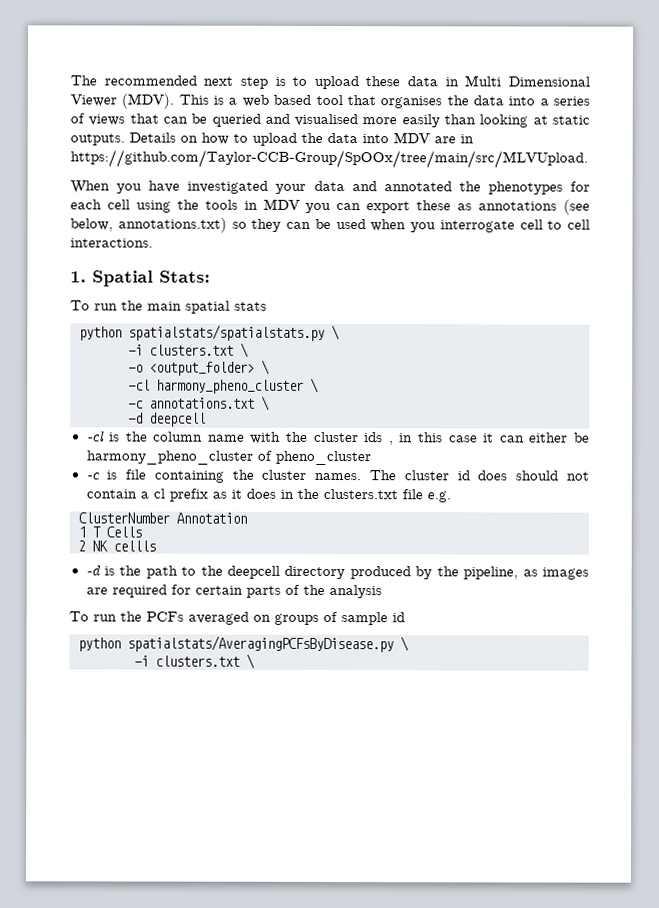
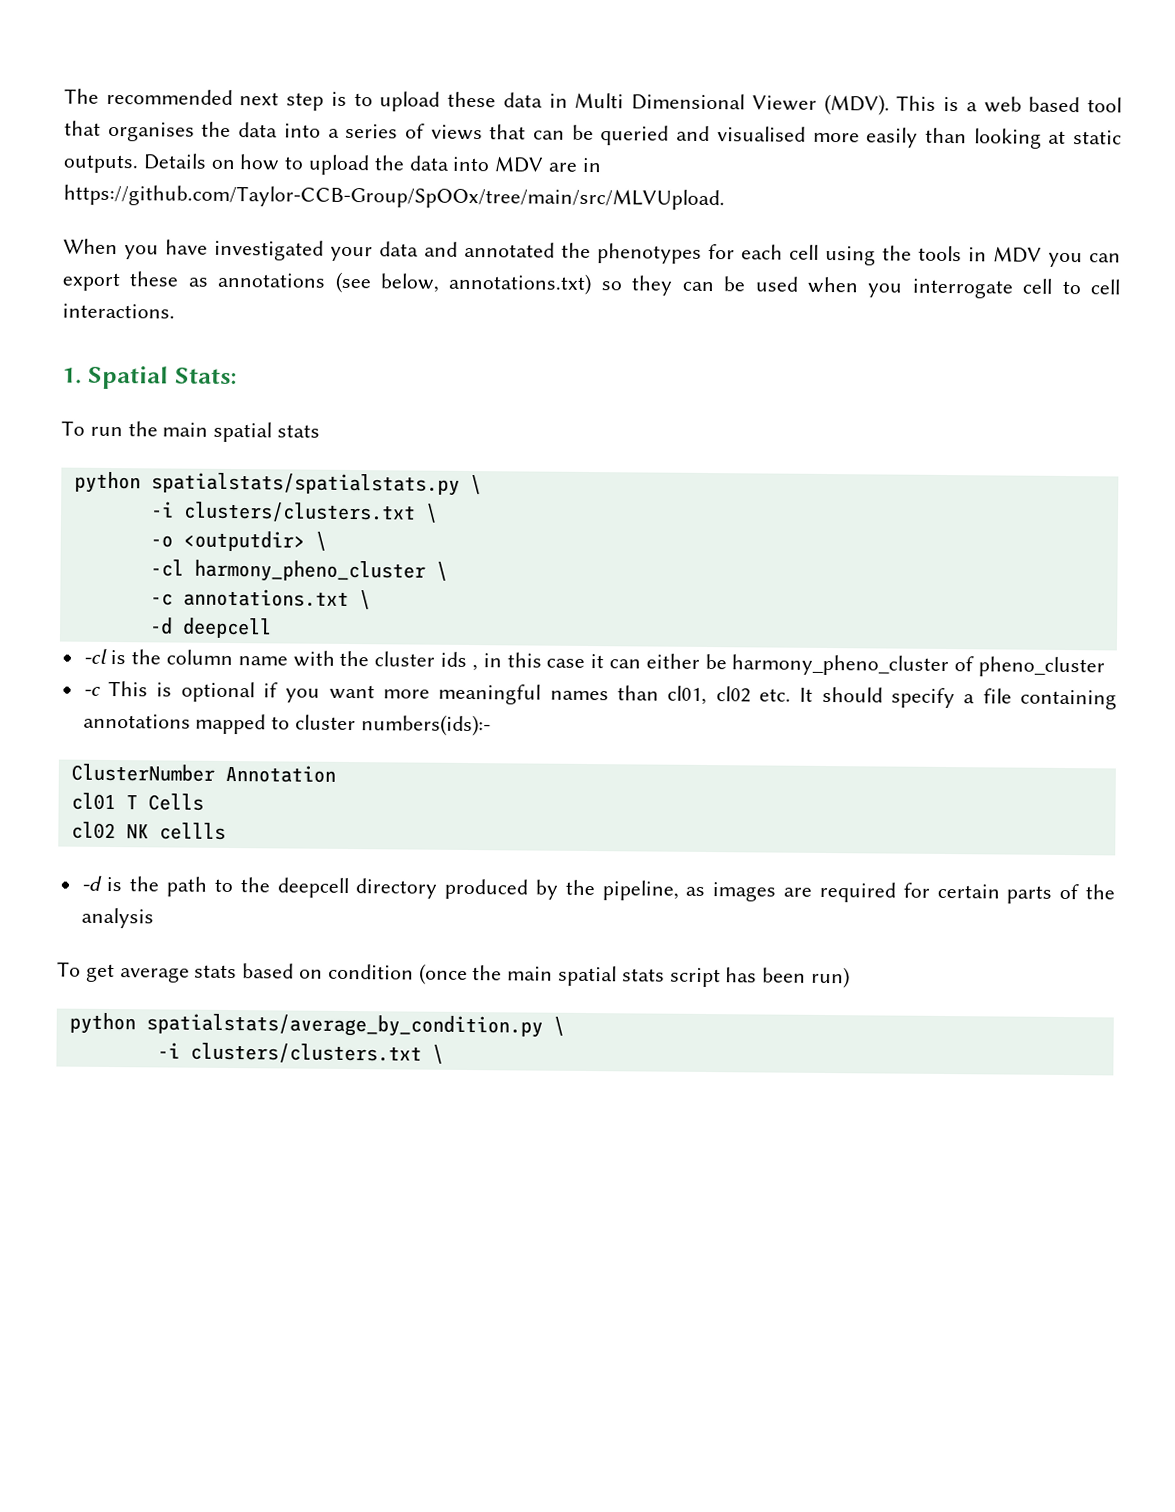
  python spatialstats/spatialstats.py \
- -i clusters.txt \
+ -i clusters/clusters.txt \
- -o <output_folder> \
+ -o <outputdir> \
- -c is file containing the cluster names. The cluster id does should not contain a cl prefix as it does in the clusters.txt file e.g.
+ -c This is optional if you want more meaningful names than cl01, cl02 etc. It should specify a file containing annotations mapped to cluster numbers(ids):-
- 1 T Cells
+ cl01 T Cells
- 2 NK cellls
+ cl02 NK cellls
- To run the PCFs averaged on groups of sample id
- python spatialstats/AveragingPCFsByDisease.py \
- -i clusters.txt \
+ To get average stats based on condition (once the main spatial stats script has been run)
+ python spatialstats/average_by_condition.py \
+ -i clusters/clusters.txt \

